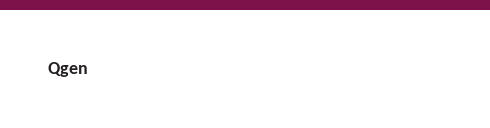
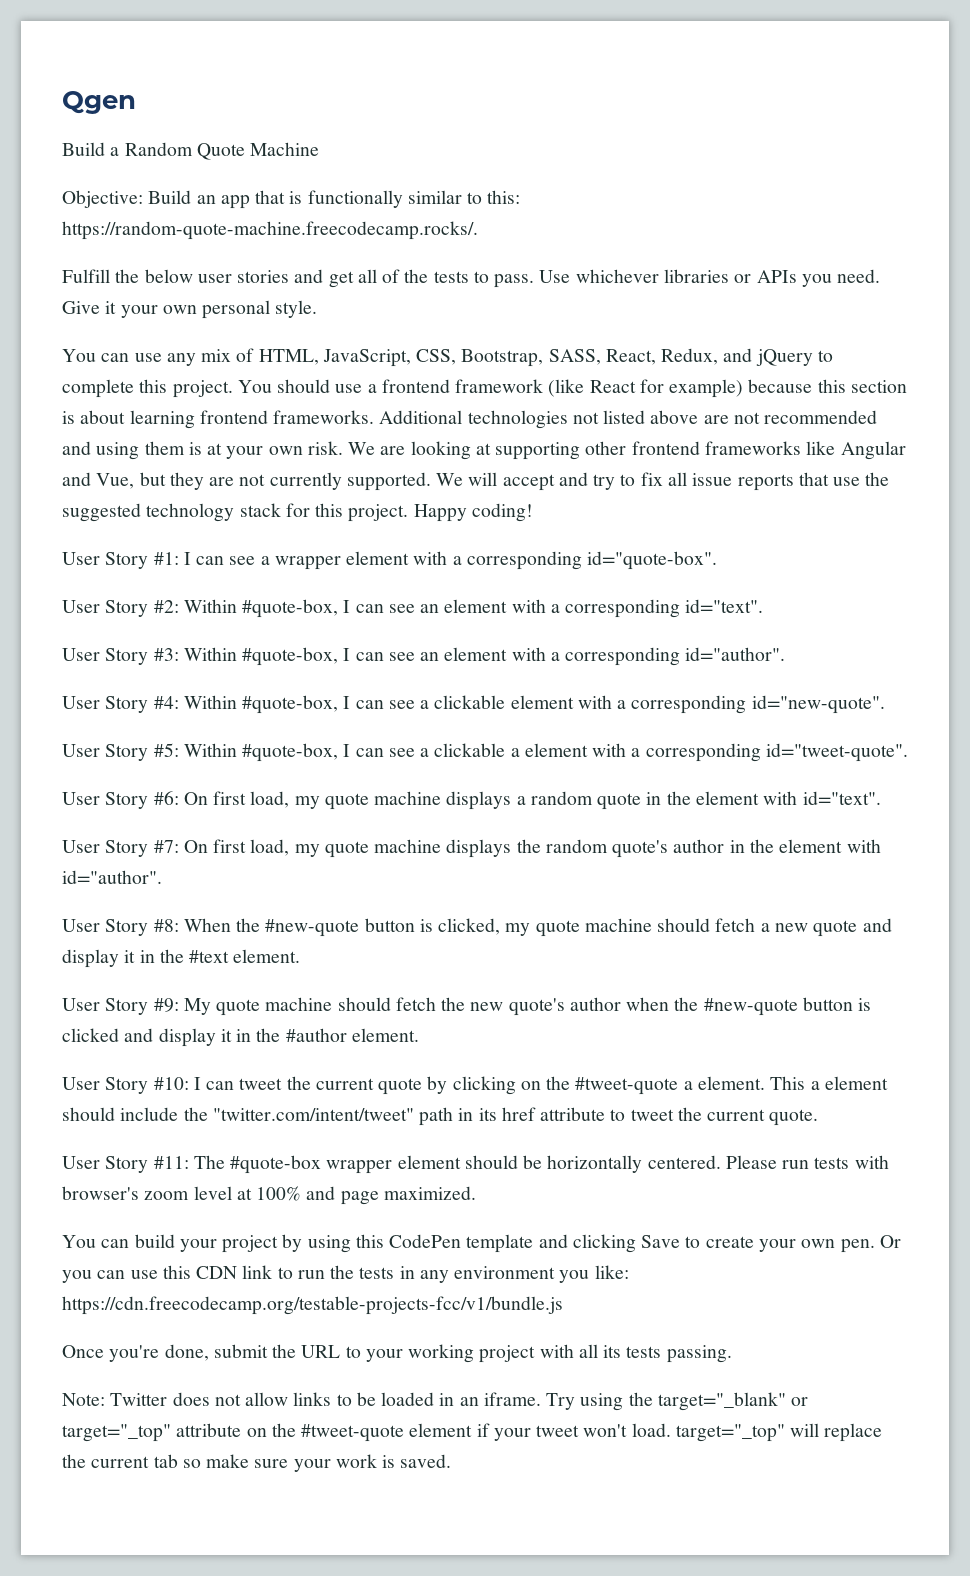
+ Build a Random Quote Machine
+ Objective: Build an app that is functionally similar to this: https://random-quote-machine.freecodecamp.rocks/.
+ Fulfill the below user stories and get all of the tests to pass. Use whichever libraries or APIs you need. Give it your own personal style.
+ You can use any mix of HTML, JavaScript, CSS, Bootstrap, SASS, React, Redux, and jQuery to complete this project. You should use a frontend framework (like React for example) because this section is about learning frontend frameworks. Additional technologies not listed above are not recommended and using them is at your own risk. We are looking at supporting other frontend frameworks like Angular and Vue, but they are not currently supported. We will accept and try to fix all issue reports that use the suggested technology stack for this project. Happy coding!
+ User Story #1: I can see a wrapper element with a corresponding id="quote-box".
+ User Story #2: Within #quote-box, I can see an element with a corresponding id="text".
+ User Story #3: Within #quote-box, I can see an element with a corresponding id="author".
+ User Story #4: Within #quote-box, I can see a clickable element with a corresponding id="new-quote".
+ User Story #5: Within #quote-box, I can see a clickable a element with a corresponding id="tweet-quote".
+ User Story #6: On first load, my quote machine displays a random quote in the element with id="text".
+ User Story #7: On first load, my quote machine displays the random quote's author in the element with id="author".
+ User Story #8: When the #new-quote button is clicked, my quote machine should fetch a new quote and display it in the #text element.
+ User Story #9: My quote machine should fetch the new quote's author when the #new-quote button is clicked and display it in the #author element.
+ User Story #10: I can tweet the current quote by clicking on the #tweet-quote a element. This a element should include the "twitter.com/intent/tweet" path in its href attribute to tweet the current quote.
+ User Story #11: The #quote-box wrapper element should be horizontally centered. Please run tests with browser's zoom level at 100% and page maximized.
+ You can build your project by using this CodePen template and clicking Save to create your own pen. Or you can use this CDN link to run the tests in any environment you like: https://cdn.freecodecamp.org/testable-projects-fcc/v1/bundle.js
+ Once you're done, submit the URL to your working project with all its tests passing.
+ Note: Twitter does not allow links to be loaded in an iframe. Try using the target="_blank" or target="_top" attribute on the #tweet-quote element if your tweet won't load. target="_top" will replace the current tab so make sure your work is saved.

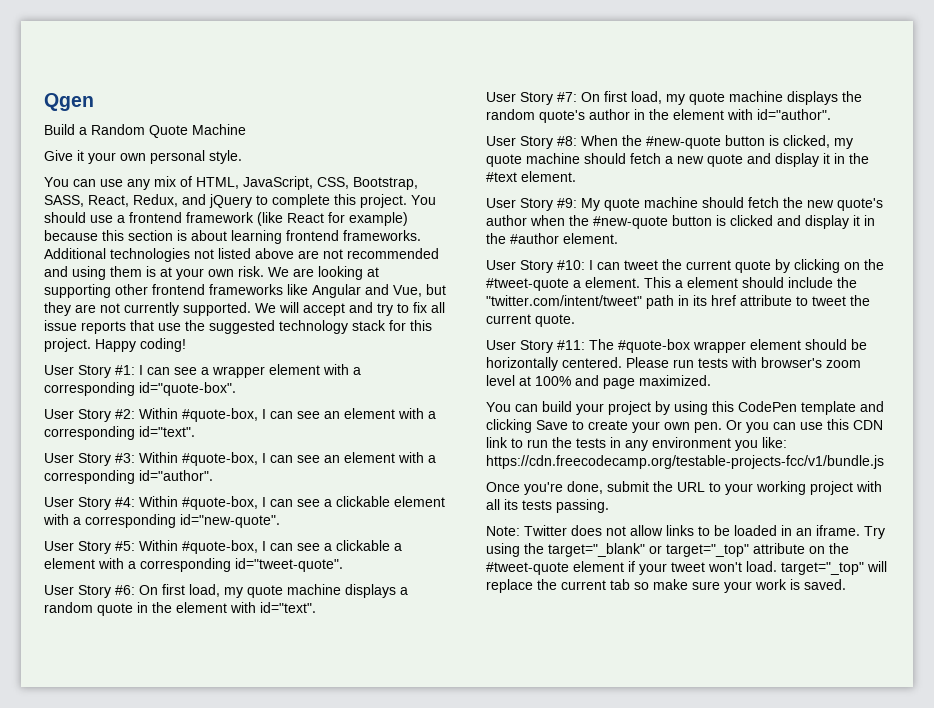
- Objective: Build an app that is functionally similar to this: https://random-quote-machine.freecodecamp.rocks/.
- Fulfill the below user stories and get all of the tests to pass. Use whichever libraries or APIs you need.

